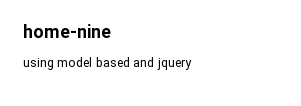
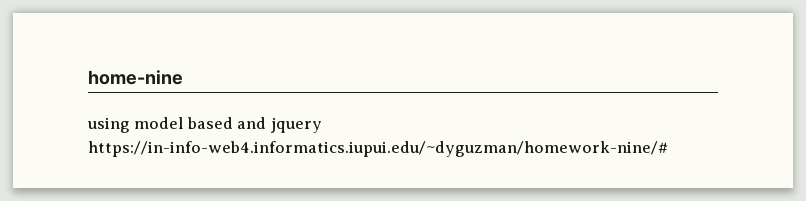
- using model based and jquery
+ using model based and jquery https://in-info-web4.informatics.iupui.edu/~dyguzman/homework-nine/#

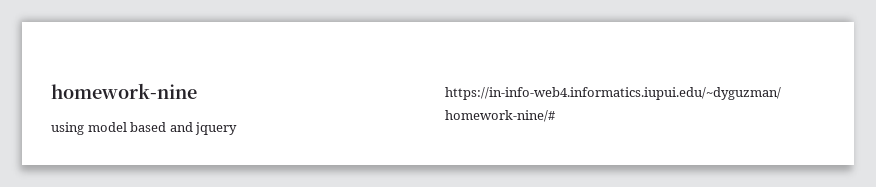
- home-nine
+ homework-nine

